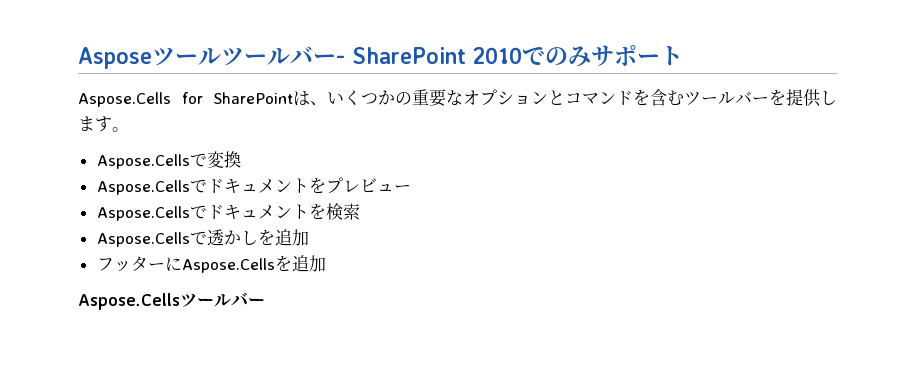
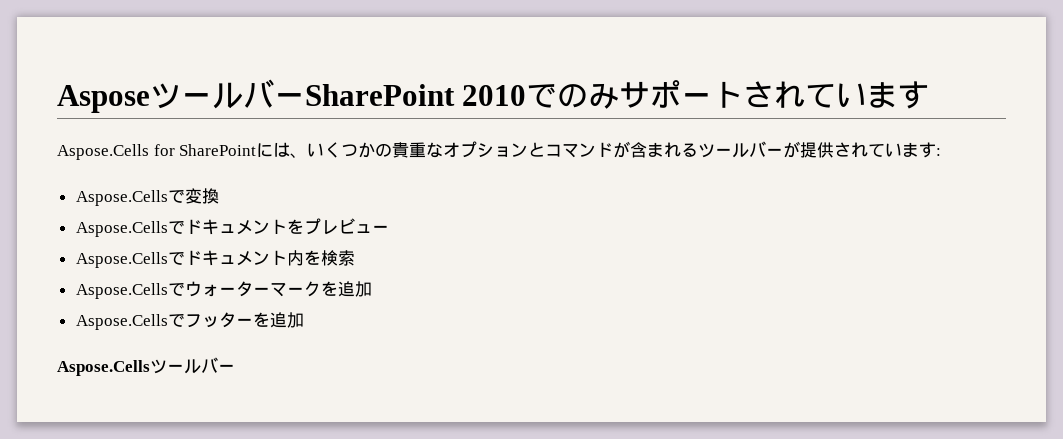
- Asposeツールツールバー- SharePoint 2010でのみサポート
+ AsposeツールバーSharePoint 2010でのみサポートされています
- Aspose.Cells for SharePointは、いくつかの重要なオプションとコマンドを含むツールバーを提供します。
+ Aspose.Cells for SharePointには、いくつかの貴重なオプションとコマンドが含まれるツールバーが提供されています:
- Aspose.Cellsでドキュメントを検索
+ Aspose.Cellsでドキュメント内を検索
- Aspose.Cellsで透かしを追加
- フッターにAspose.Cellsを追加
+ Aspose.Cellsでウォーターマークを追加
+ Aspose.Cellsでフッターを追加

